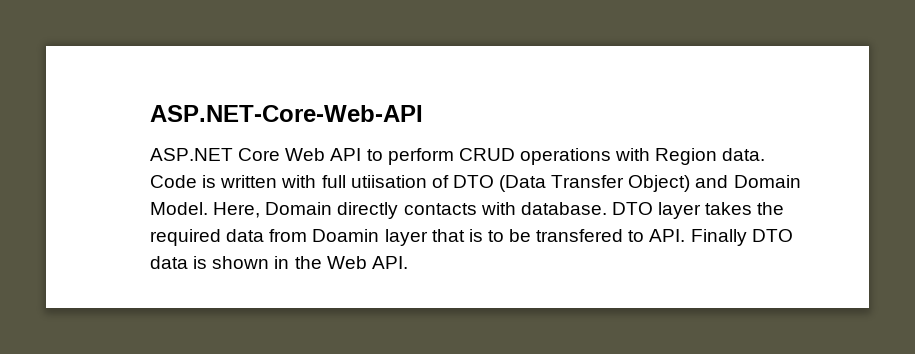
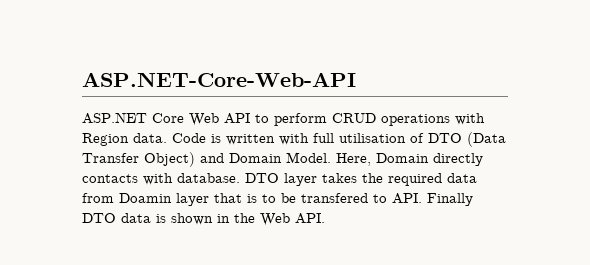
- Code is written with full utiisation of DTO (Data Transfer Object) and Domain Model.
+ Code is written with full utilisation of DTO (Data Transfer Object) and Domain Model.

